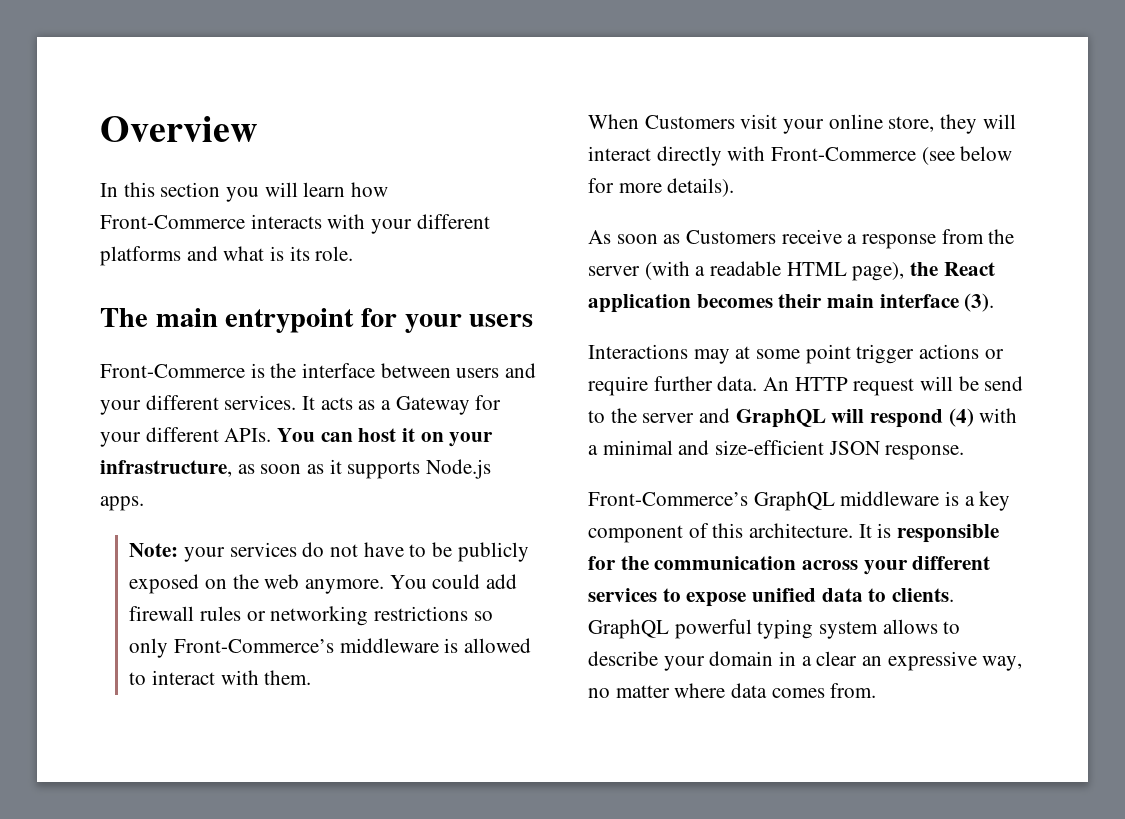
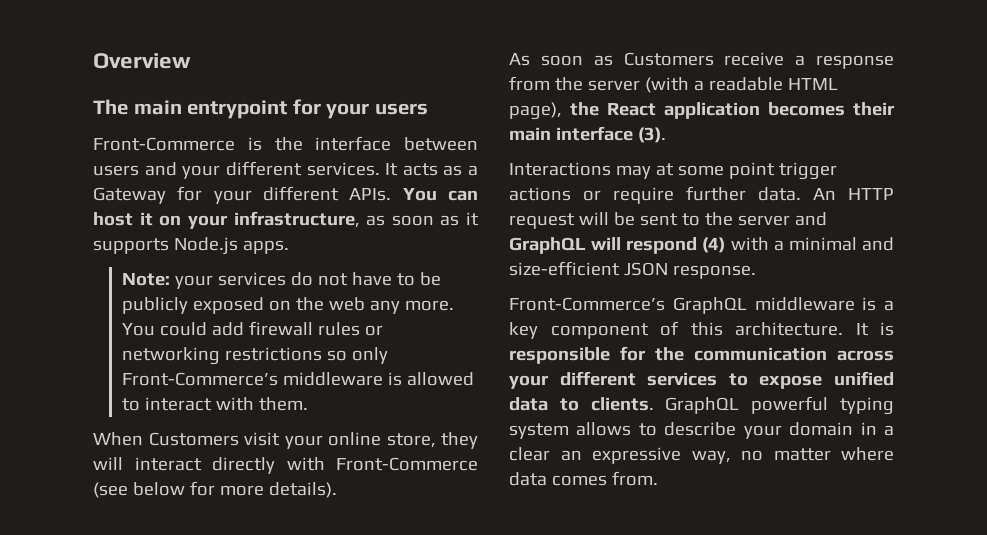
- In this section you will learn how Front-Commerce interacts with your different platforms and what is its role.
- Note: your services do not have to be publicly exposed on the web anymore.
+ Note: your services do not have to be publicly exposed on the web any more.
- An HTTP request will be send to the server and GraphQL will respond (4) with a minimal and size-efficient JSON response.
+ An HTTP request will be sent to the server and GraphQL will respond (4) with a minimal and size-efficient JSON response.

